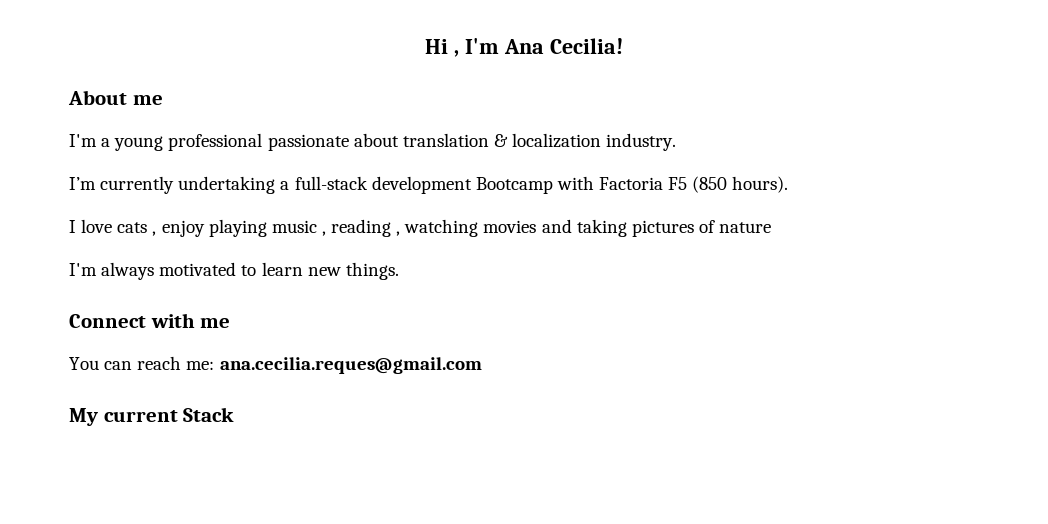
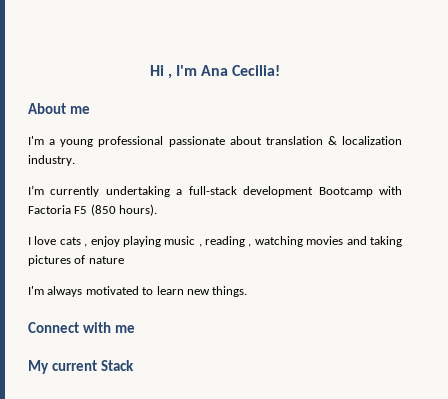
- You can reach me: ana.cecilia.reques@gmail.com

